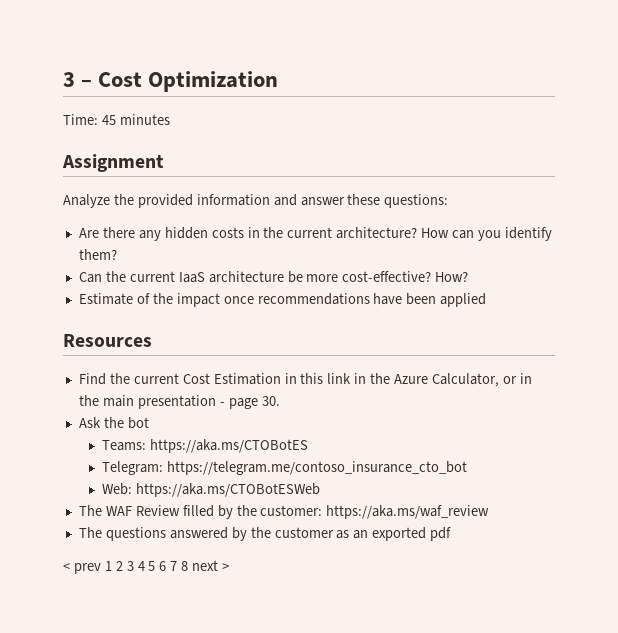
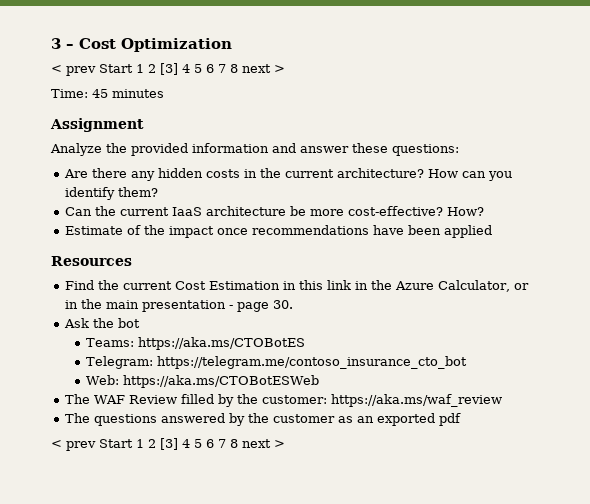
  3 – Cost Optimization
+ < prev Start 1 2 [3] 4 5 6 7 8 next >
  The questions answered by the customer as an exported pdf
- < prev 1 2 3 4 5 6 7 8 next >
+ < prev Start 1 2 [3] 4 5 6 7 8 next >

